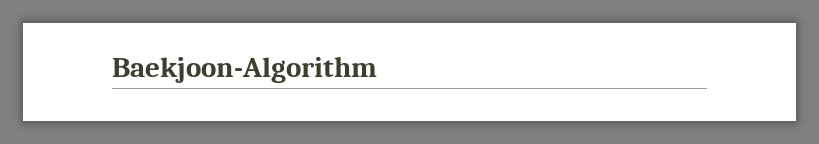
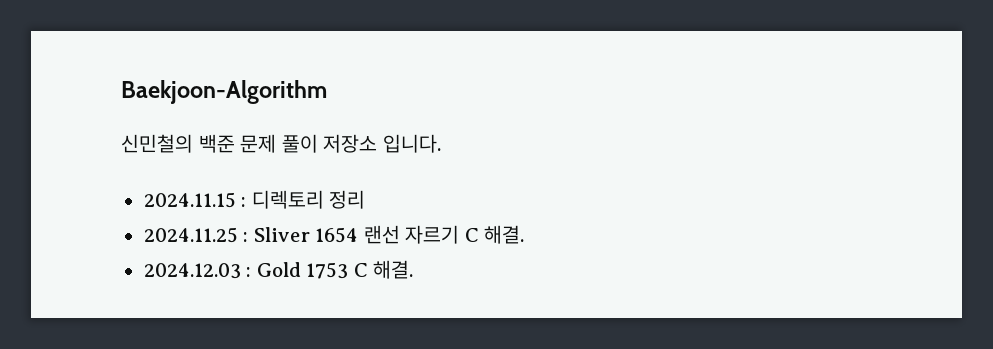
+ 신민철의 백준 문제 풀이 저장소 입니다.
+ 2024.11.15 : 디렉토리 정리
+ 2024.11.25 : Sliver 1654 랜선 자르기 C 해결.
+ 2024.12.03 : Gold 1753 C 해결.

